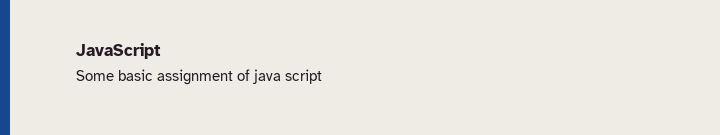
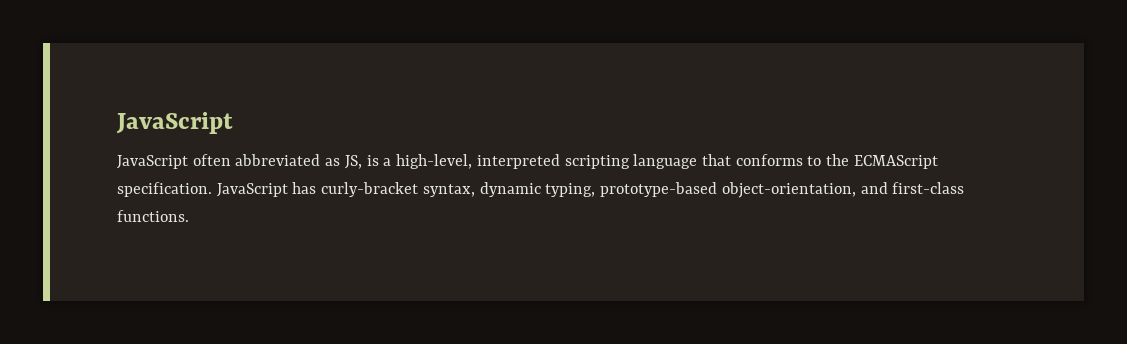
- Some basic assignment of java script
+ JavaScript often abbreviated as JS, is a high-level, interpreted scripting language that conforms to the ECMAScript specification. JavaScript has curly-bracket syntax, dynamic typing, prototype-based object-orientation, and first-class functions.

